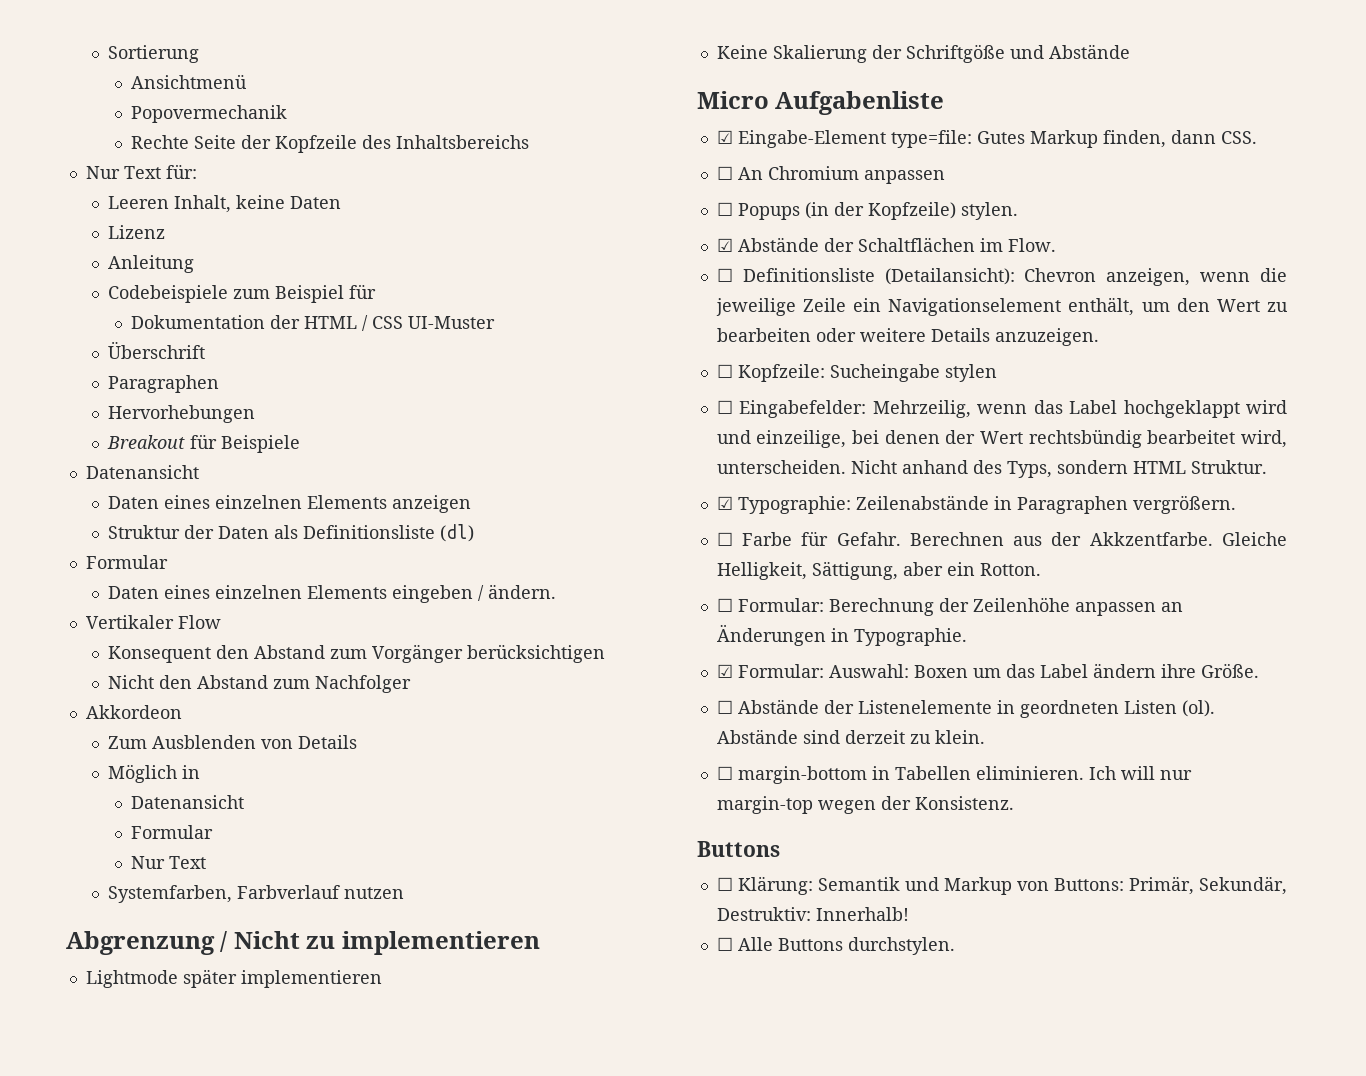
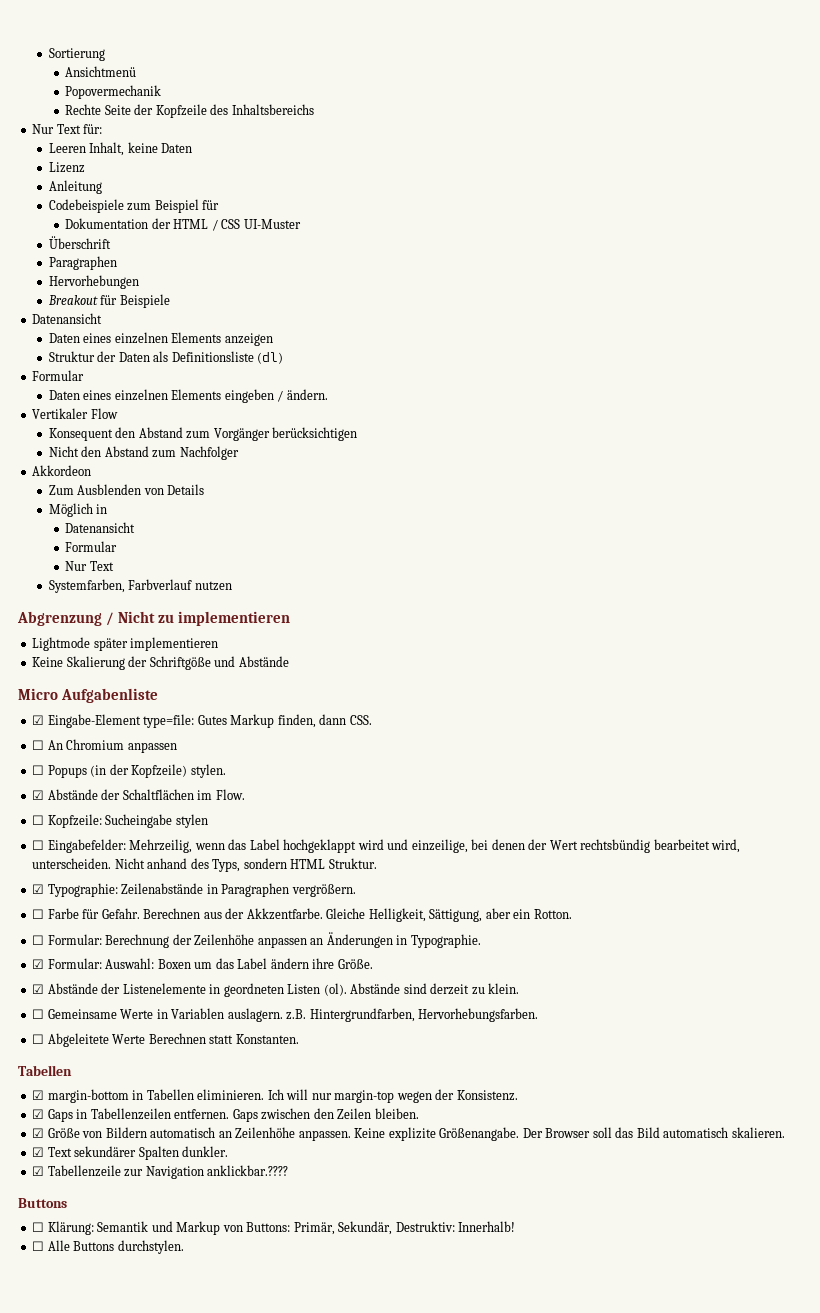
- ☐ Definitionsliste (Detailansicht): Chevron anzeigen, wenn die jeweilige Zeile ein Navigationselement enthält, um den Wert zu bearbeiten oder weitere Details anzuzeigen.
- ☐ Abstände der Listenelemente in geordneten Listen (ol).
+ ☑ Abstände der Listenelemente in geordneten Listen (ol).
- ☐ margin-bottom in Tabellen eliminieren.
+ ☐ Gemeinsame Werte in Variablen auslagern. z.B. Hintergrundfarben, Hervorhebungsfarben.
+ ☐ Abgeleitete Werte Berechnen statt Konstanten.
+ Tabellen
+ ☑ margin-bottom in Tabellen eliminieren.
+ ☑ Gaps in Tabellenzeilen entfernen. Gaps zwischen den Zeilen bleiben.
+ ☑ Größe von Bildern automatisch an Zeilenhöhe anpassen. Keine explizite Größenangabe. Der Browser soll das Bild automatisch skalieren.
+ ☑ Text sekundärer Spalten dunkler.
+ ☑ Tabellenzeile zur Navigation anklickbar.????

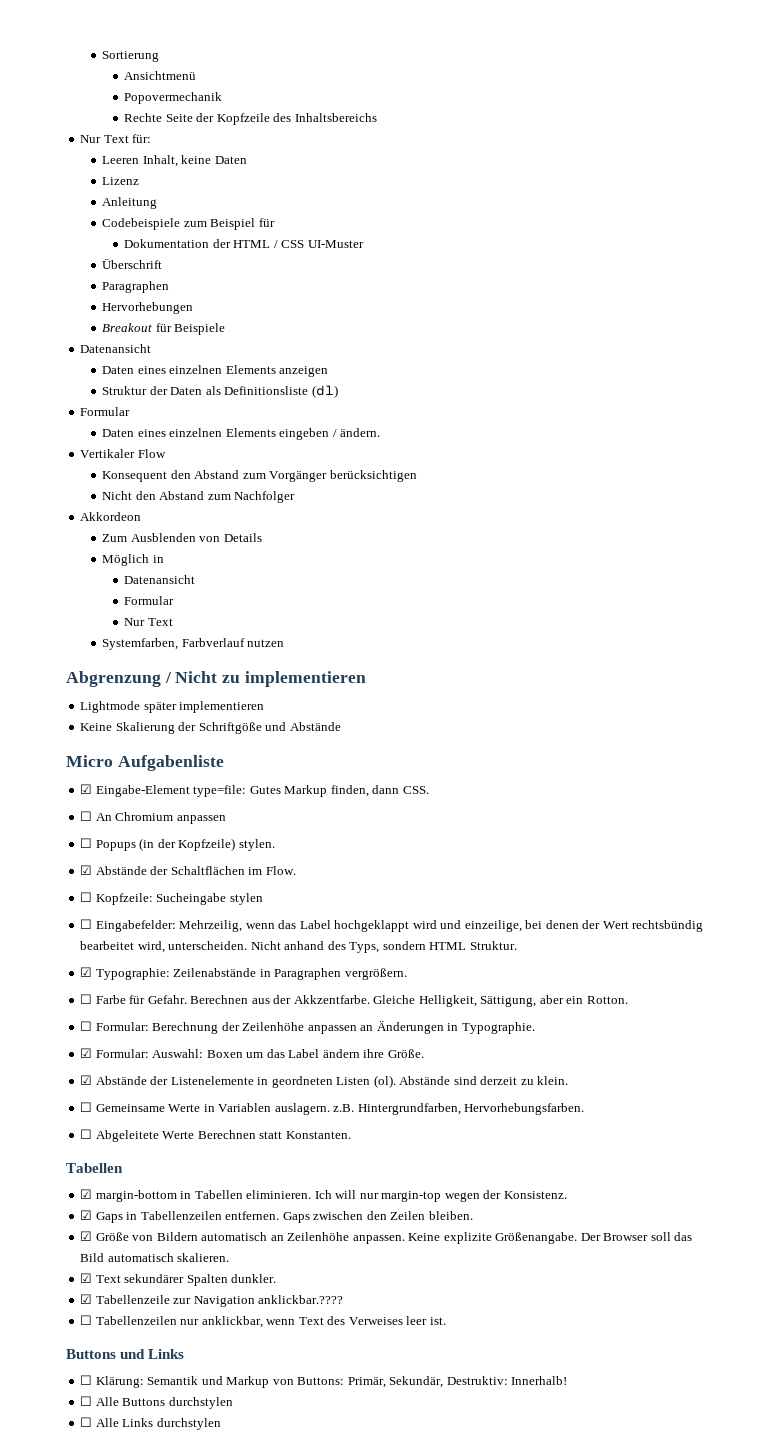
  ☑ Tabellenzeile zur Navigation anklickbar.????
- Buttons
+ ☐ Tabellenzeilen nur anklickbar, wenn Text des Verweises leer ist.
+ Buttons und Links
- ☐ Alle Buttons durchstylen.
+ ☐ Alle Buttons durchstylen
+ ☐ Alle Links durchstylen

